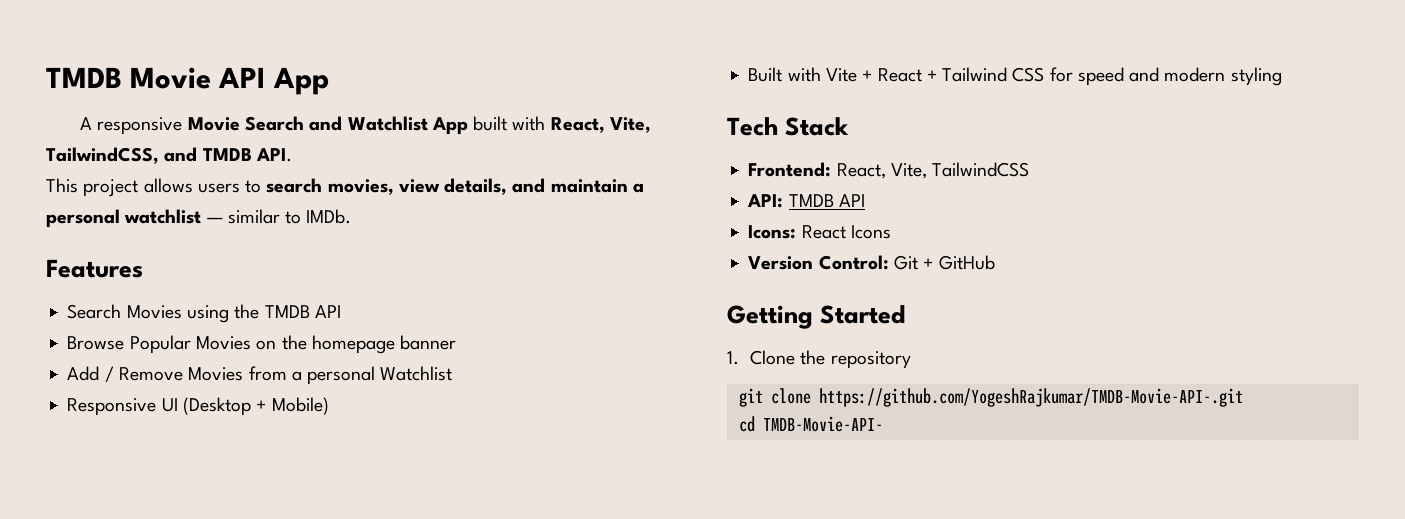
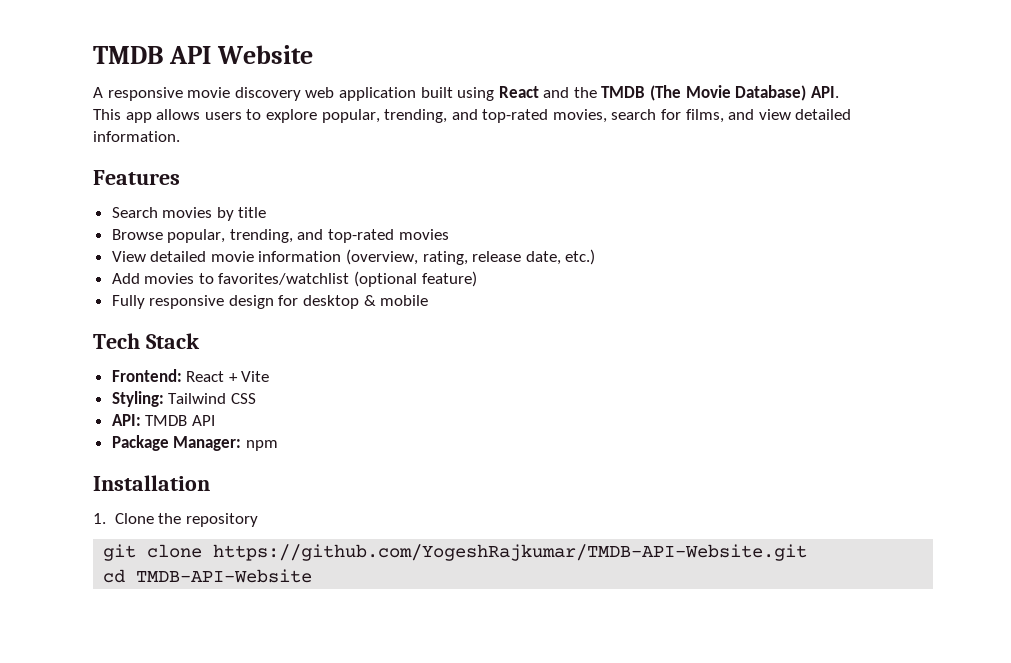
- TMDB Movie API App
+ TMDB API Website
- A responsive Movie Search and Watchlist App built with React, Vite, TailwindCSS, and TMDB API.
+ A responsive movie discovery web application built using React and the TMDB (The Movie Database) API.
- This project allows users to search movies, view details, and maintain a personal watchlist — similar to IMDb.
+ This app allows users to explore popular, trending, and top-rated movies, search for films, and view detailed information.
  Features
- Search Movies using the TMDB API
- Browse Popular Movies on the homepage banner
- Add / Remove Movies from a personal Watchlist
- Responsive UI (Desktop + Mobile)
- Built with Vite + React + Tailwind CSS for speed and modern styling
+ Search movies by title
+ Browse popular, trending, and top-rated movies
+ View detailed movie information (overview, rating, release date, etc.)
+ Add movies to favorites/watchlist (optional feature)
+ Fully responsive design for desktop & mobile
  Tech Stack
- Frontend: React, Vite, TailwindCSS
+ Frontend: React + Vite
+ Styling: Tailwind CSS
  API: TMDB API
- Icons: React Icons
- Version Control: Git + GitHub
- Getting Started
+ Package Manager: npm
+ Installation
- git clone https://github.com/YogeshRajkumar/TMDB-Movie-API-.git
+ git clone https://github.com/YogeshRajkumar/TMDB-API-Website.git
- cd TMDB-Movie-API-
+ cd TMDB-API-Website

